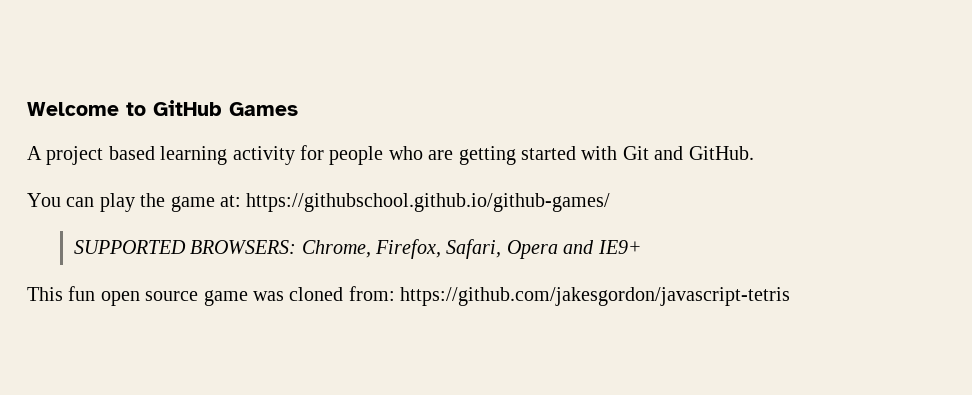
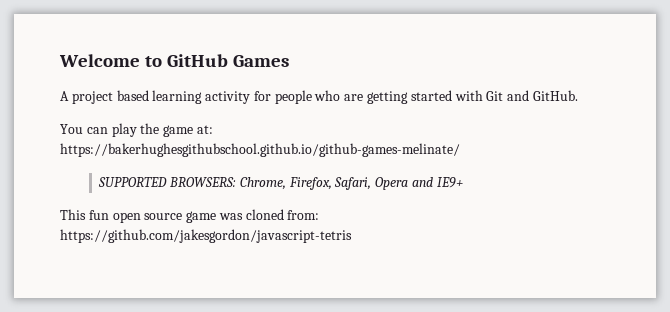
- You can play the game at: https://githubschool.github.io/github-games/
+ You can play the game at: https://bakerhughesgithubschool.github.io/github-games-melinate/

